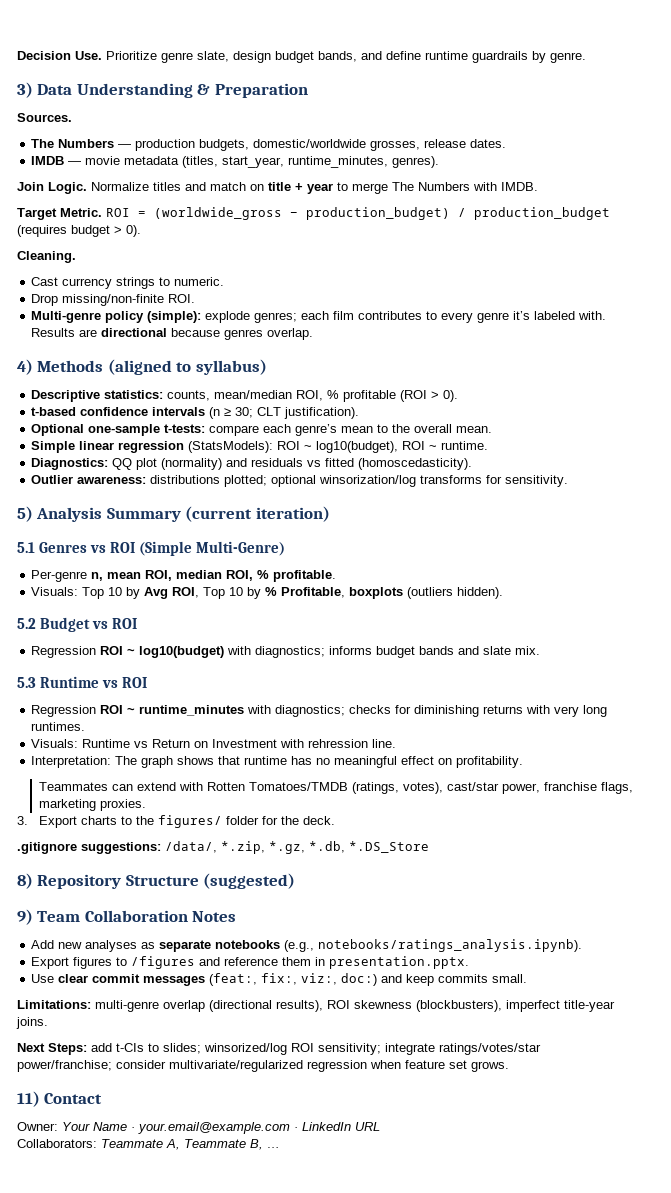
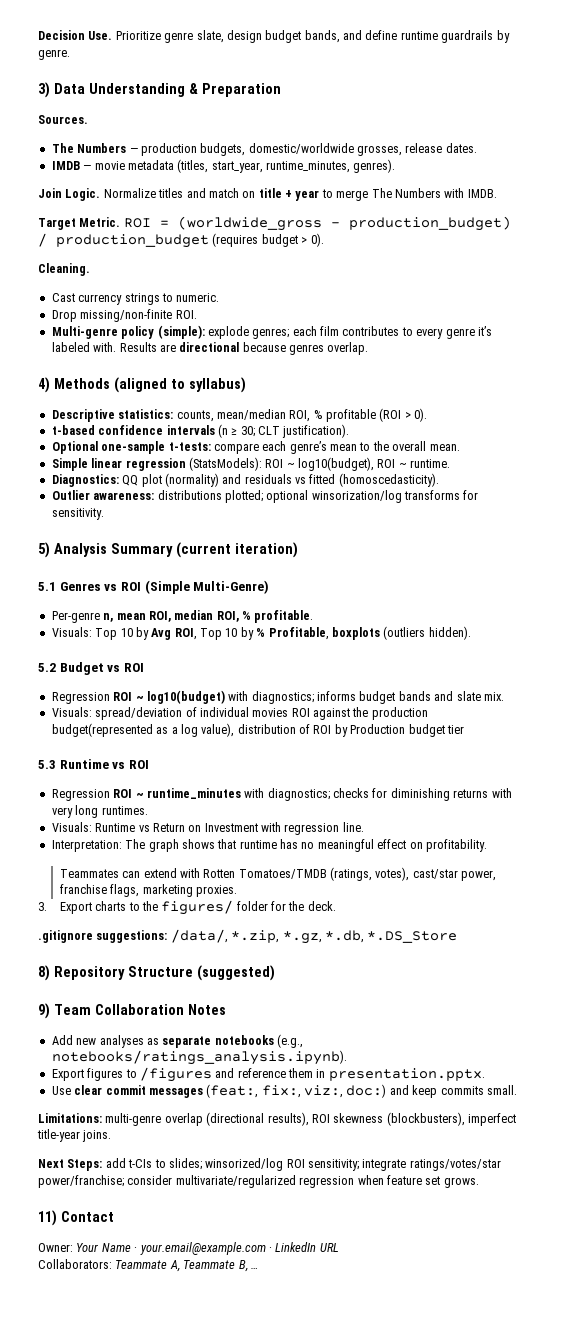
+ Visuals: spread/deviation of individual movies ROI against the production budget(represented as a log value), distribution of ROI by Production budget tier
- Visuals: Runtime vs Return on Investment with rehression line.
+ Visuals: Runtime vs Return on Investment with regression line.

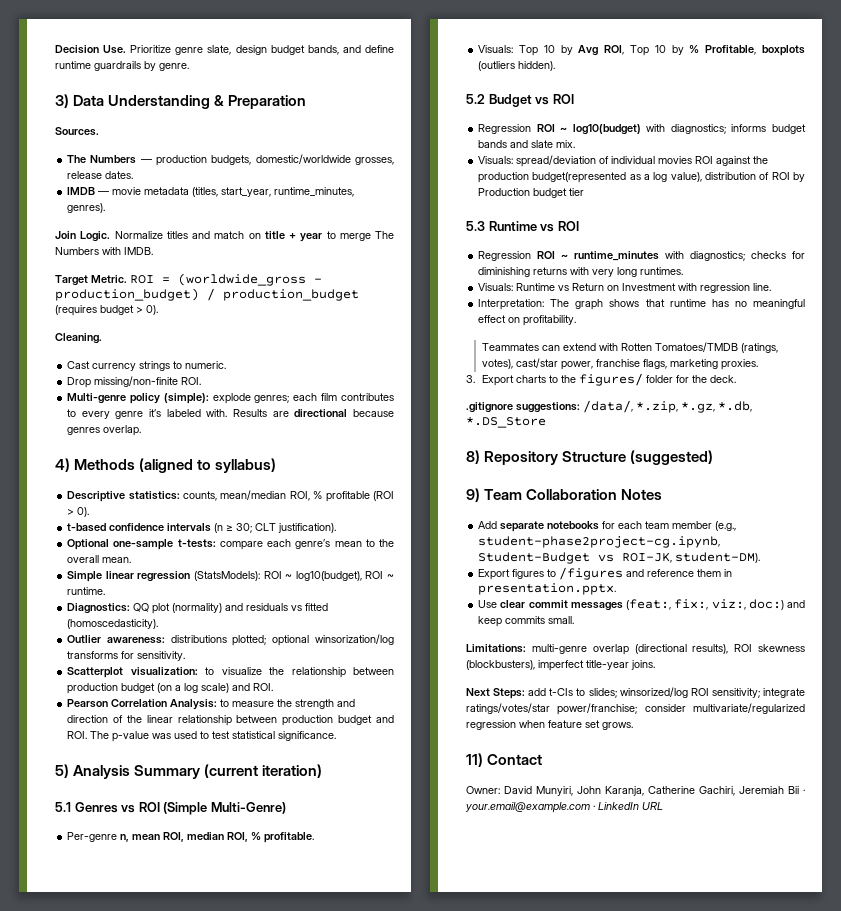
+ Scatterplot visualization: to visualize the relationship between production budget (on a log scale) and ROI.
+ Pearson Correlation Analysis: to measure the strength and direction of the linear relationship between production budget and ROI. The p-value was used to test statistical significance.
- Add new analyses as separate notebooks (e.g., notebooks/ratings_analysis.ipynb).
+ Add separate notebooks for each team member (e.g., student-phase2project-cg.ipynb, Student-Budget vs ROI-JK, student-DM).
- Owner: Your Name · your.email@example.com · LinkedIn URL
+ Owner: David Munyiri, John Karanja, Catherine Gachiri, Jeremiah Bii · your.email@example.com · LinkedIn URL
- Collaborators: Teammate A, Teammate B, …

